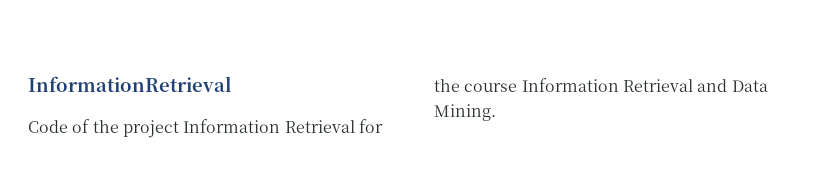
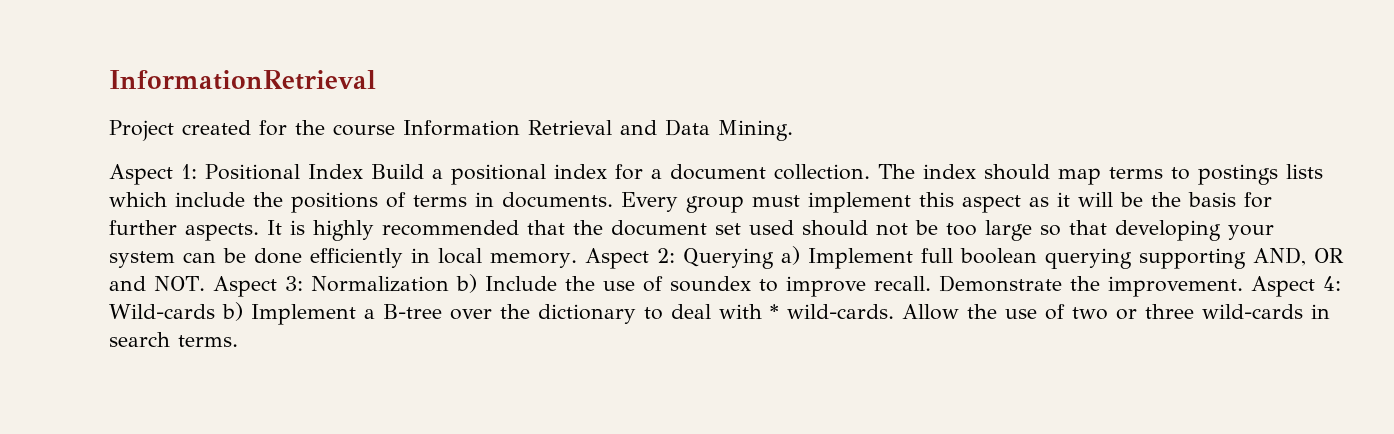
- Code of the project Information Retrieval for the course Information Retrieval and Data Mining.
+ Project created for the course Information Retrieval and Data Mining.
+ Aspect 1: Positional Index Build a positional index for a document collection. The index should map terms to postings lists which include the positions of terms in documents. Every group must implement this aspect as it will be the basis for further aspects. It is highly recommended that the document set used should not be too large so that developing your system can be done efficiently in local memory. Aspect 2: Querying a) Implement full boolean querying supporting AND, OR and NOT. Aspect 3: Normalization b) Include the use of soundex to improve recall. Demonstrate the improvement. Aspect 4: Wild-cards b) Implement a B-tree over the dictionary to deal with * wild-cards. Allow the use of two or three wild-cards in search terms.

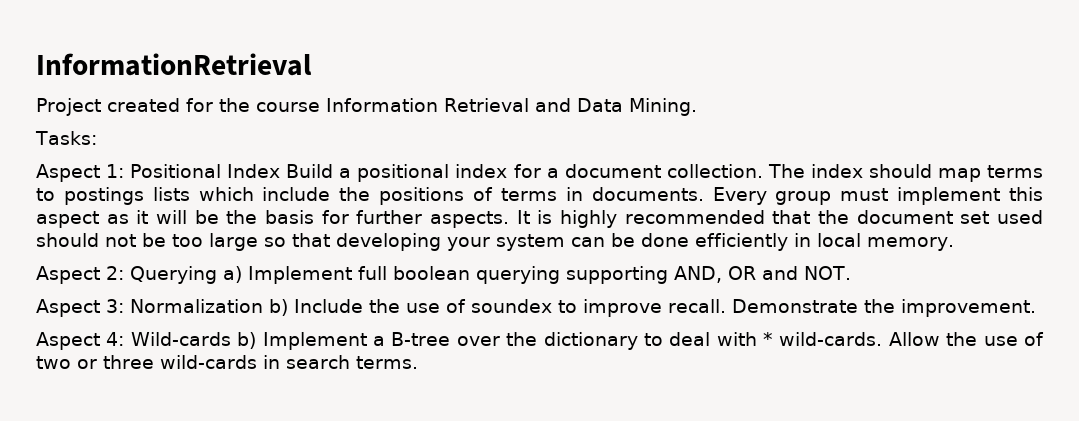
+ Tasks:
- It is highly recommended that the document set used should not be too large so that developing your system can be done efficiently in local memory. Aspect 2: Querying a) Implement full boolean querying supporting AND, OR and NOT. Aspect 3: Normalization b) Include the use of soundex to improve recall.
+ It is highly recommended that the document set used should not be too large so that developing your system can be done efficiently in local memory.
+ Aspect 2: Querying a) Implement full boolean querying supporting AND, OR and NOT.
+ Aspect 3: Normalization b) Include the use of soundex to improve recall.
- Demonstrate the improvement. Aspect 4: Wild-cards b) Implement a B-tree over the dictionary to deal with * wild-cards.
+ Demonstrate the improvement.
+ Aspect 4: Wild-cards b) Implement a B-tree over the dictionary to deal with * wild-cards.

